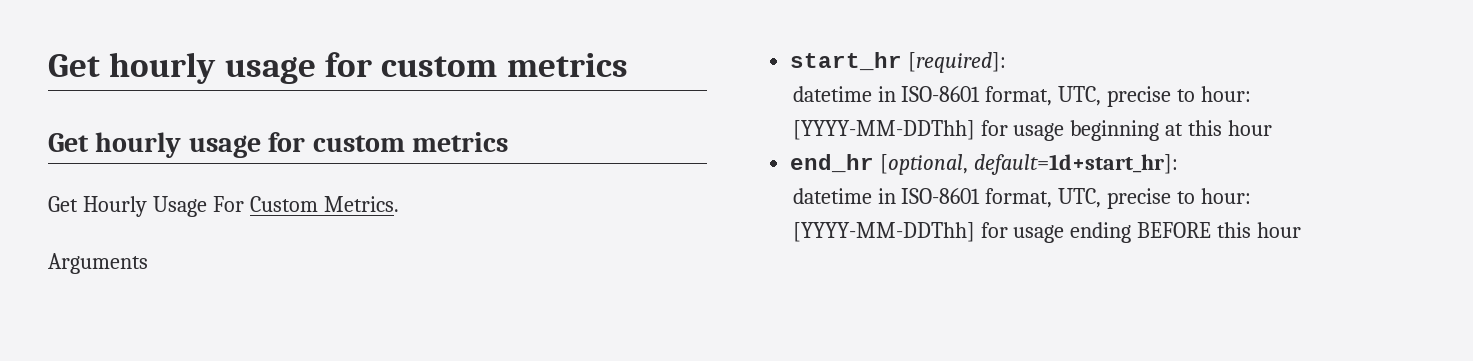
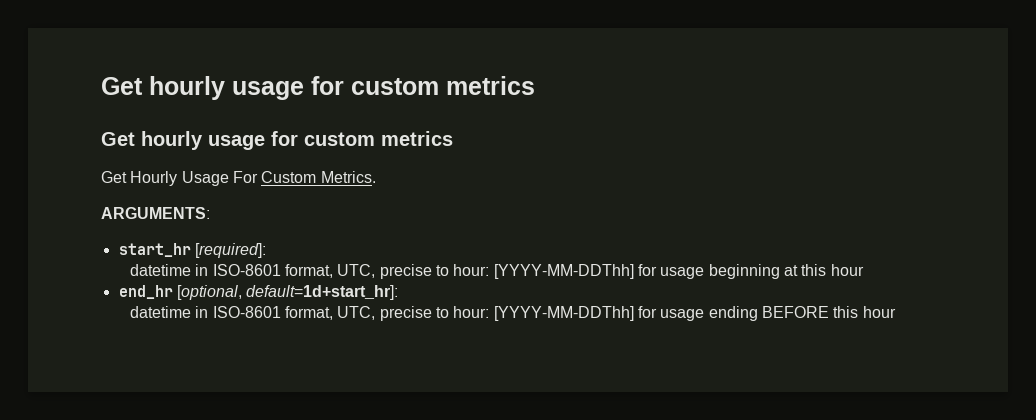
- Arguments
+ ARGUMENTS:

